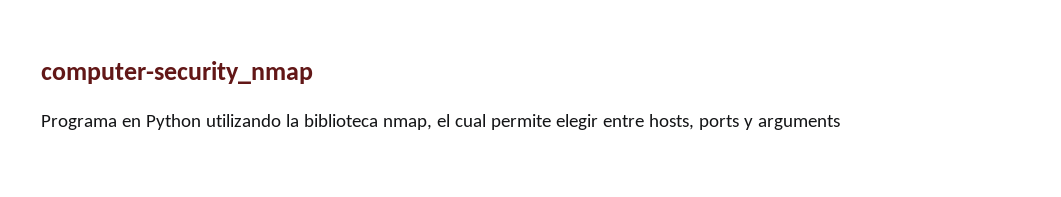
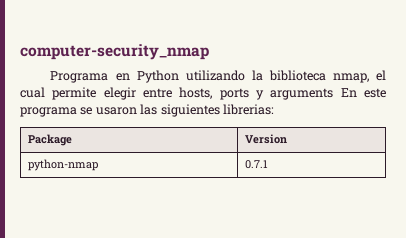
- Programa en Python utilizando la biblioteca nmap, el cual permite elegir entre hosts, ports y arguments
+ Programa en Python utilizando la biblioteca nmap, el cual permite elegir entre hosts, ports y arguments En este programa se usaron las siguientes librerias:
+ Package | Version
+ python-nmap | 0.7.1

